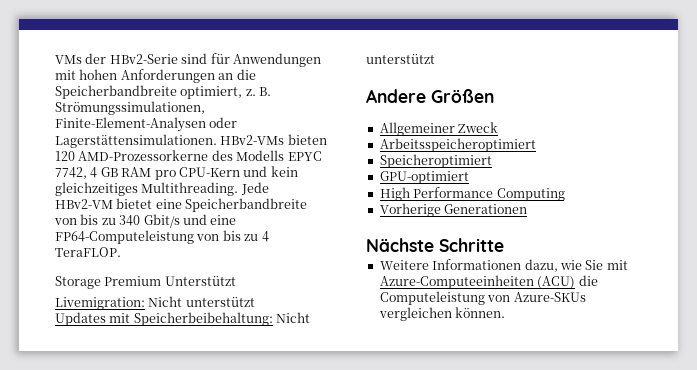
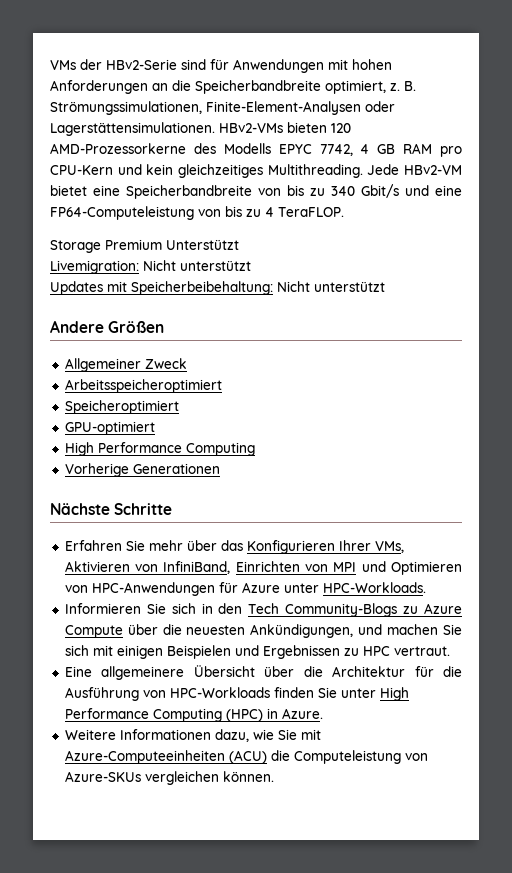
+ Erfahren Sie mehr über das Konfigurieren Ihrer VMs, Aktivieren von InfiniBand, Einrichten von MPI und Optimieren von HPC-Anwendungen für Azure unter HPC-Workloads.
+ Informieren Sie sich in den Tech Community-Blogs zu Azure Compute über die neuesten Ankündigungen, und machen Sie sich mit einigen Beispielen und Ergebnissen zu HPC vertraut.
+ Eine allgemeinere Übersicht über die Architektur für die Ausführung von HPC-Workloads finden Sie unter High Performance Computing (HPC) in Azure.

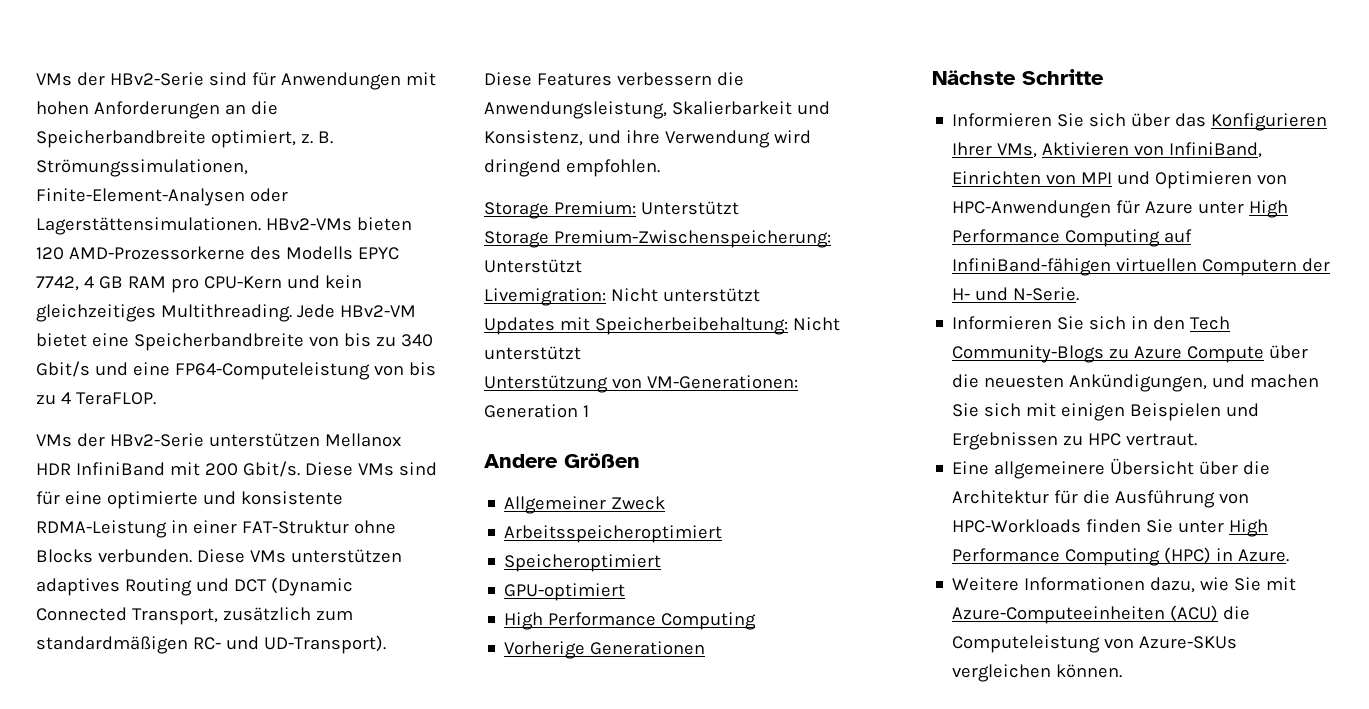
- Storage Premium Unterstützt
+ VMs der HBv2-Serie unterstützen Mellanox HDR InfiniBand mit 200 Gbit/s. Diese VMs sind für eine optimierte und konsistente RDMA-Leistung in einer FAT-Struktur ohne Blocks verbunden. Diese VMs unterstützen adaptives Routing und DCT (Dynamic Connected Transport, zusätzlich zum standardmäßigen RC- und UD-Transport). Diese Features verbessern die Anwendungsleistung, Skalierbarkeit und Konsistenz, und ihre Verwendung wird dringend empfohlen.
+ Storage Premium: Unterstützt
+ Storage Premium-Zwischenspeicherung: Unterstützt
+ Unterstützung von VM-Generationen: Generation 1
- Erfahren Sie mehr über das Konfigurieren Ihrer VMs, Aktivieren von InfiniBand, Einrichten von MPI und Optimieren von HPC-Anwendungen für Azure unter HPC-Workloads.
+ Informieren Sie sich über das Konfigurieren Ihrer VMs, Aktivieren von InfiniBand, Einrichten von MPI und Optimieren von HPC-Anwendungen für Azure unter High Performance Computing auf InfiniBand-fähigen virtuellen Computern der H- und N-Serie.

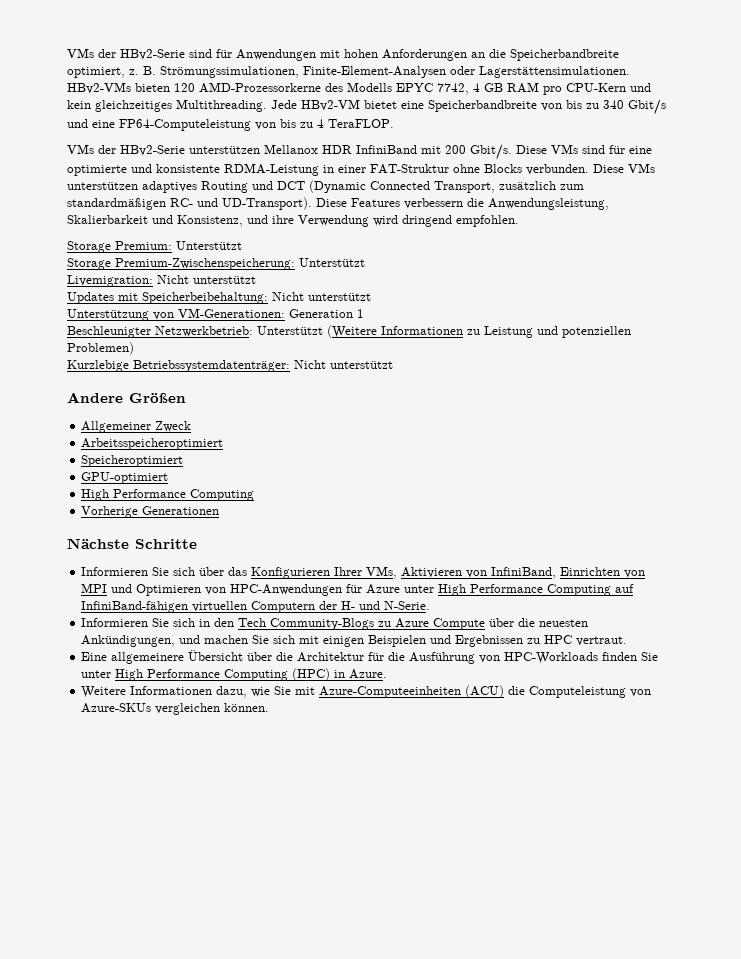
+ Beschleunigter Netzwerkbetrieb: Unterstützt (Weitere Informationen zu Leistung und potenziellen Problemen)
+ Kurzlebige Betriebssystemdatenträger: Nicht unterstützt

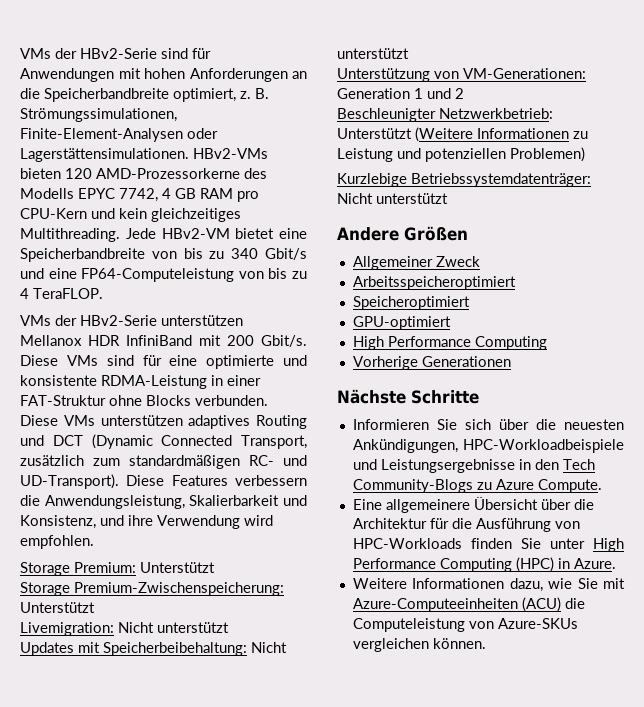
- Diese Features verbessern die Anwendungsleistung, Skalierbarkeit und Konsistenz, und ihre Verwendung wird dringend empfohlen.
+ Diese Features verbessern die Anwendungsleistung, Skalierbarkeit und Konsistenz, und ihre Verwendung wird empfohlen.
- Unterstützung von VM-Generationen: Generation 1
+ Unterstützung von VM-Generationen: Generation 1 und 2
- Informieren Sie sich über das Konfigurieren Ihrer VMs, Aktivieren von InfiniBand, Einrichten von MPI und Optimieren von HPC-Anwendungen für Azure unter High Performance Computing auf InfiniBand-fähigen virtuellen Computern der H- und N-Serie.
- Informieren Sie sich in den Tech Community-Blogs zu Azure Compute über die neuesten Ankündigungen, und machen Sie sich mit einigen Beispielen und Ergebnissen zu HPC vertraut.
+ Informieren Sie sich über die neuesten Ankündigungen, HPC-Workloadbeispiele und Leistungsergebnisse in den Tech Community-Blogs zu Azure Compute.

